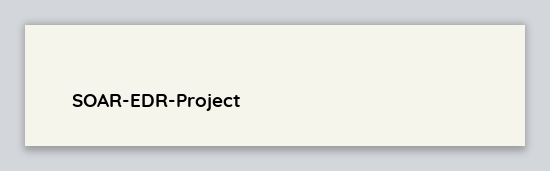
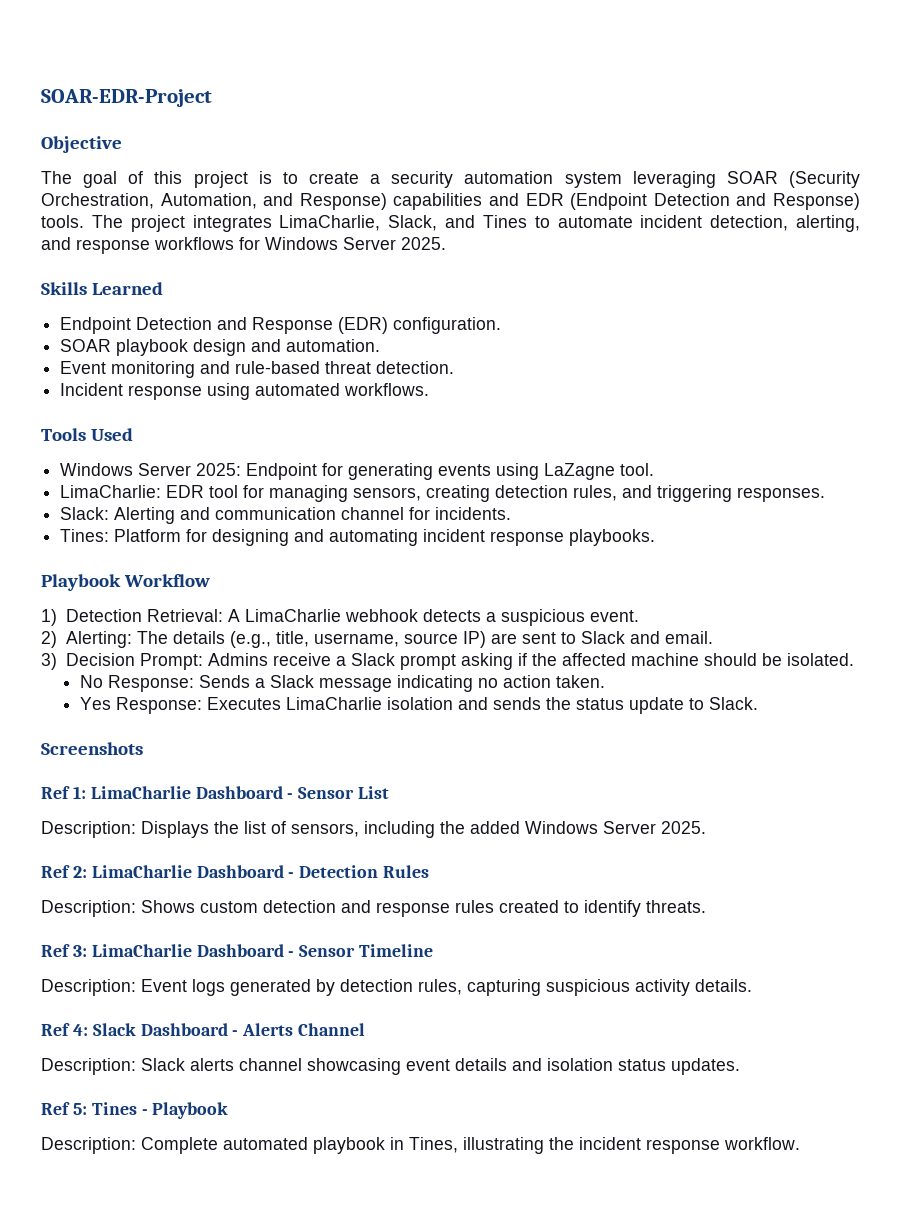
+ Objective
+ The goal of this project is to create a security automation system leveraging SOAR (Security Orchestration, Automation, and Response) capabilities and EDR (Endpoint Detection and Response) tools. The project integrates LimaCharlie, Slack, and Tines to automate incident detection, alerting, and response workflows for Windows Server 2025.
+ Skills Learned
+ Endpoint Detection and Response (EDR) configuration.
+ SOAR playbook design and automation.
+ Event monitoring and rule-based threat detection.
+ Incident response using automated workflows.
+ Tools Used
+ Windows Server 2025: Endpoint for generating events using LaZagne tool.
+ LimaCharlie: EDR tool for managing sensors, creating detection rules, and triggering responses.
+ Slack: Alerting and communication channel for incidents.
+ Tines: Platform for designing and automating incident response playbooks.
+ Playbook Workflow
+ 1) Detection Retrieval: A LimaCharlie webhook detects a suspicious event.
+ 2) Alerting: The details (e.g., title, username, source IP) are sent to Slack and email.
+ 3) Decision Prompt: Admins receive a Slack prompt asking if the affected machine should be isolated.
+ No Response: Sends a Slack message indicating no action taken.
+ Yes Response: Executes LimaCharlie isolation and sends the status update to Slack.
+ Screenshots
+ Ref 1: LimaCharlie Dashboard - Sensor List
+ Description: Displays the list of sensors, including the added Windows Server 2025.
+ Ref 2: LimaCharlie Dashboard - Detection Rules
+ Description: Shows custom detection and response rules created to identify threats.
+ Ref 3: LimaCharlie Dashboard - Sensor Timeline
+ Description: Event logs generated by detection rules, capturing suspicious activity details.
+ Ref 4: Slack Dashboard - Alerts Channel
+ Description: Slack alerts channel showcasing event details and isolation status updates.
+ Ref 5: Tines - Playbook
+ Description: Complete automated playbook in Tines, illustrating the incident response workflow.

